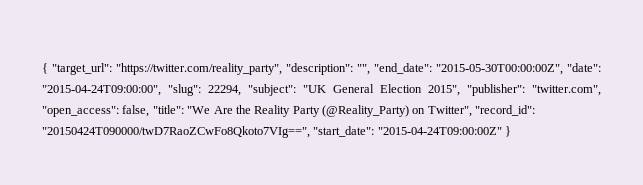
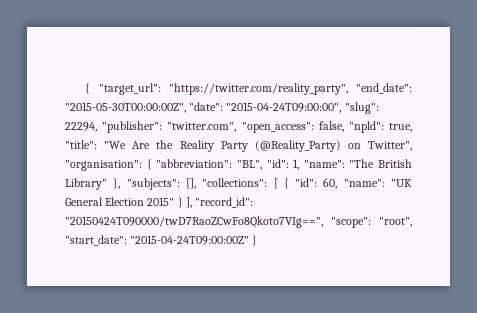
- { "target_url": "https://twitter.com/reality_party", "description": "", "end_date": "2015-05-30T00:00:00Z", "date": "2015-04-24T09:00:00", "slug": 22294, "subject": "UK General Election 2015", "publisher": "twitter.com", "open_access": false, "title": "We Are the Reality Party (@Reality_Party) on Twitter", "record_id": "20150424T090000/twD7RaoZCwFo8Qkoto7VIg==", "start_date": "2015-04-24T09:00:00Z" }
+ { "target_url": "https://twitter.com/reality_party", "end_date": "2015-05-30T00:00:00Z", "date": "2015-04-24T09:00:00", "slug": 22294, "publisher": "twitter.com", "open_access": false, "npld": true, "title": "We Are the Reality Party (@Reality_Party) on Twitter", "organisation": { "abbreviation": "BL", "id": 1, "name": "The British Library" }, "subjects": [], "collections": [ { "id": 60, "name": "UK General Election 2015" } ], "record_id": "20150424T090000/twD7RaoZCwFo8Qkoto7VIg==", "scope": "root", "start_date": "2015-04-24T09:00:00Z" }

